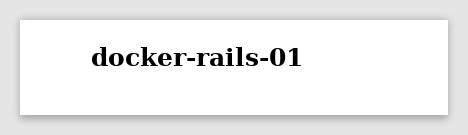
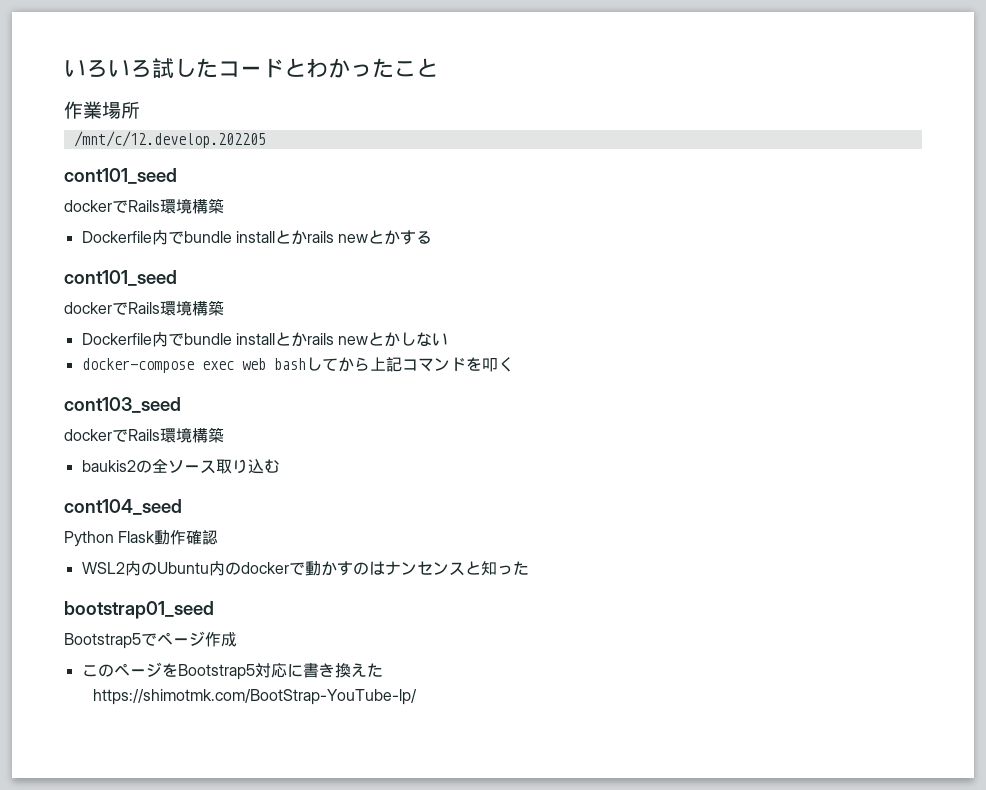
- docker-rails-01
+ いろいろ試したコードとわかったこと
+ 作業場所
+ /mnt/c/12.develop.202205
+ cont101_seed
+ dockerでRails環境構築
+ Dockerfile内でbundle installとかrails newとかする
+ cont101_seed
+ dockerでRails環境構築
+ Dockerfile内でbundle installとかrails newとかしない
+ docker-compose exec web bashしてから上記コマンドを叩く
+ cont103_seed
+ dockerでRails環境構築
+ baukis2の全ソース取り込む
+ cont104_seed
+ Python Flask動作確認
+ WSL2内のUbuntu内のdockerで動かすのはナンセンスと知った
+ bootstrap01_seed
+ Bootstrap5でページ作成
+ このページをBootstrap5対応に書き換えた
+ https://shimotmk.com/BootStrap-YouTube-lp/

